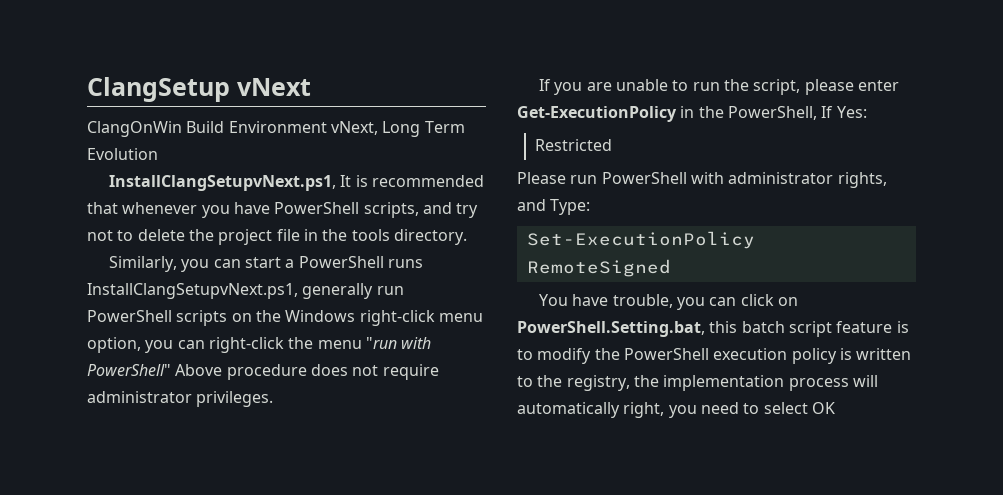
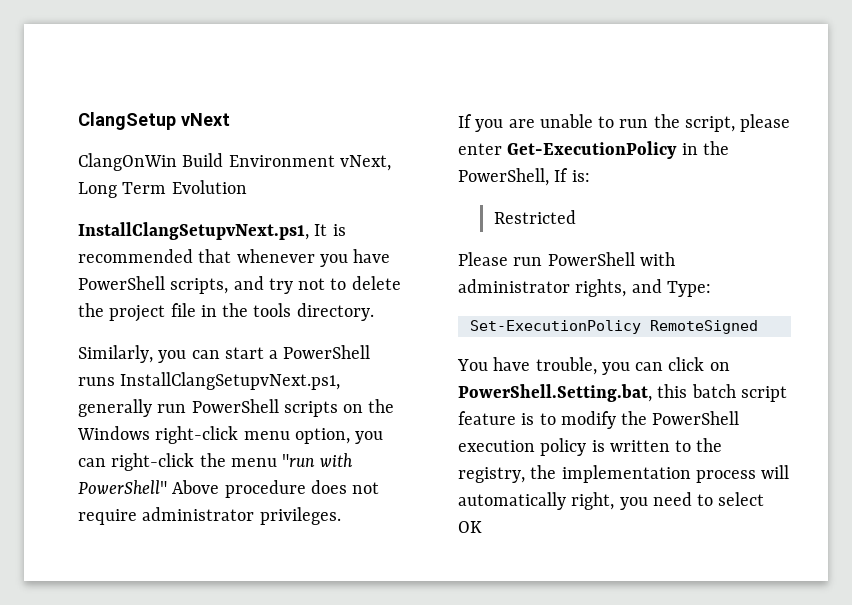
- If you are unable to run the script, please enter Get-ExecutionPolicy in the PowerShell, If Yes:
+ If you are unable to run the script, please enter Get-ExecutionPolicy in the PowerShell, If is:

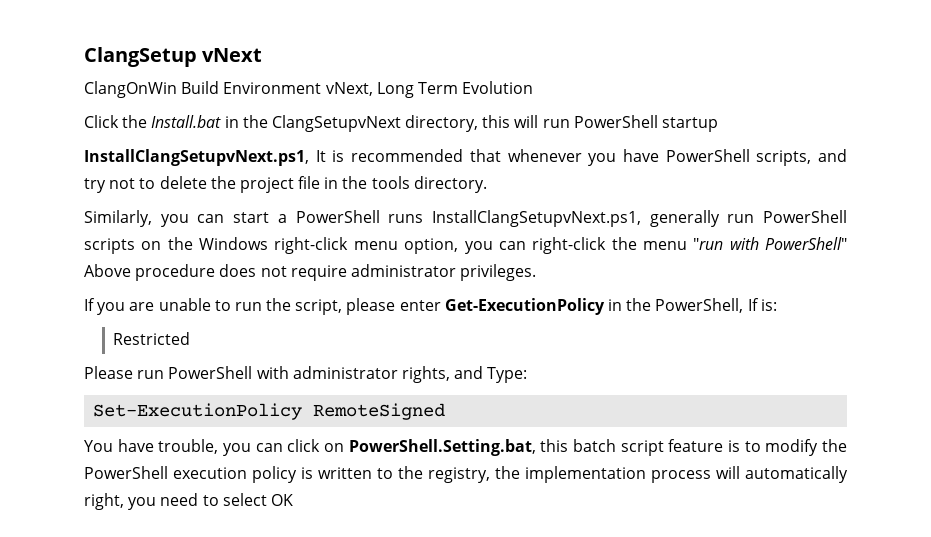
+ Click the Install.bat in the ClangSetupvNext directory, this will run PowerShell startup

